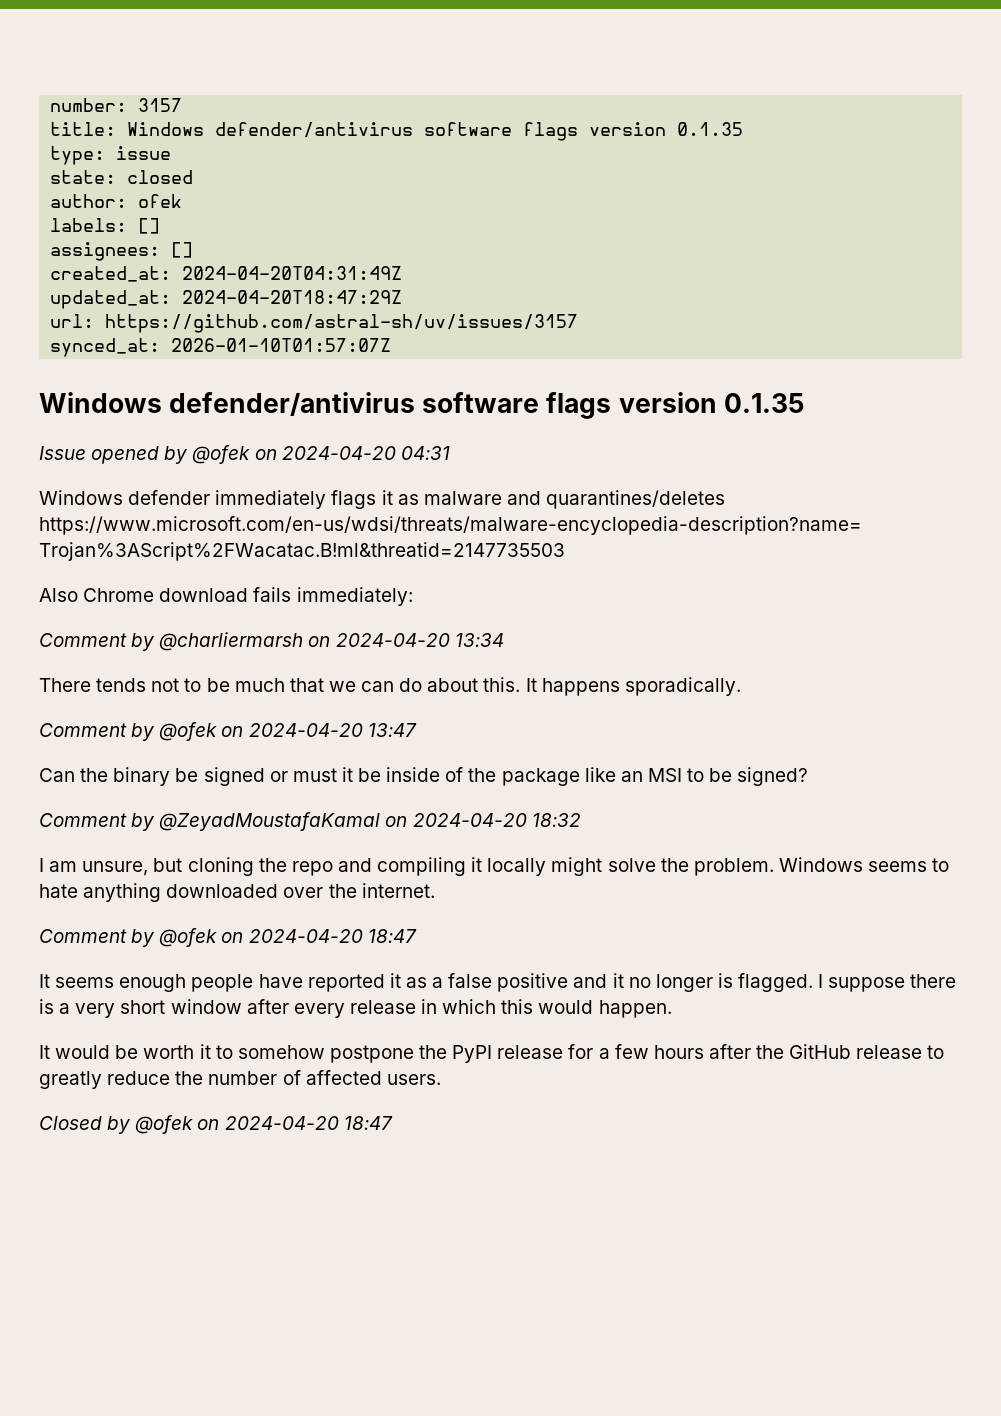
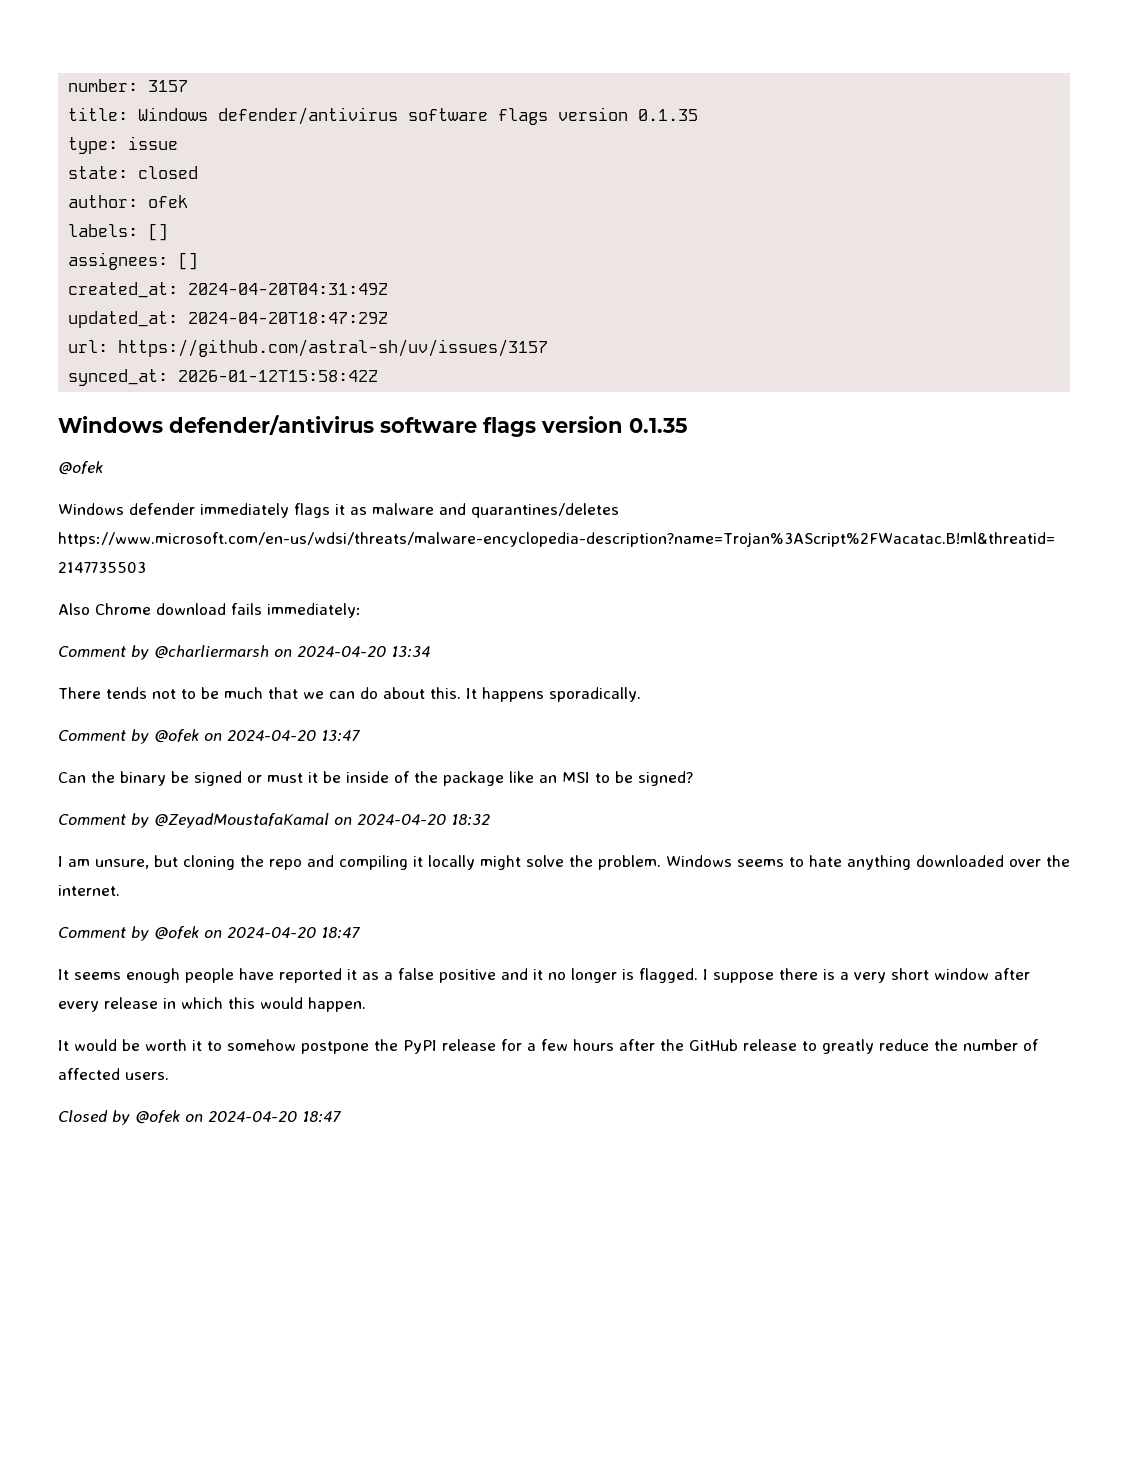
- synced_at: 2026-01-10T01:57:07Z
+ synced_at: 2026-01-12T15:58:42Z
  Windows defender/antivirus software flags version 0.1.35
- Issue opened by @ofek on 2024-04-20 04:31
+ @ofek

